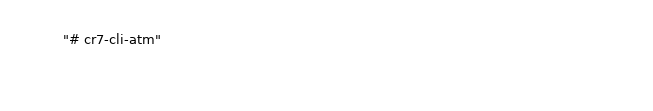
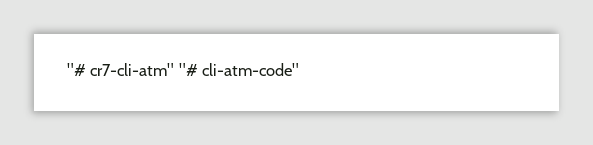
- "# cr7-cli-atm"
+ "# cr7-cli-atm" "# cli-atm-code"

